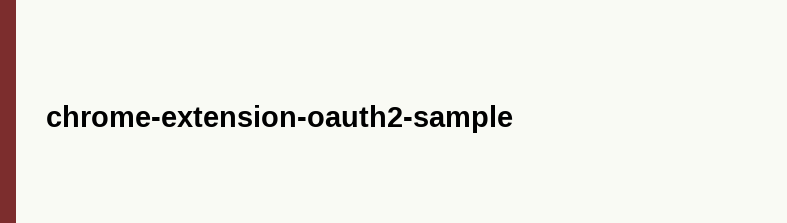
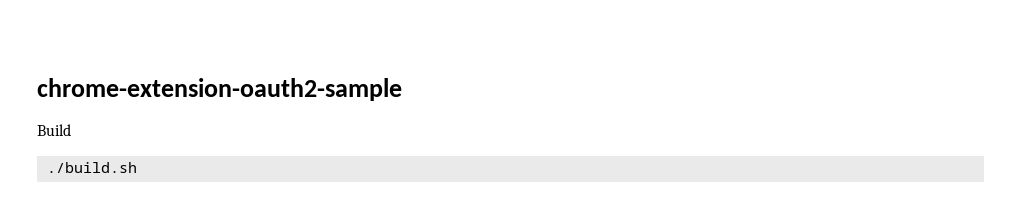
+ Build
+ ./build.sh

